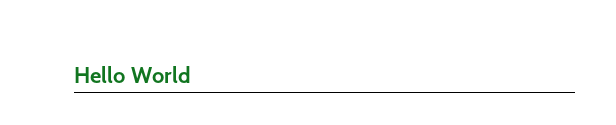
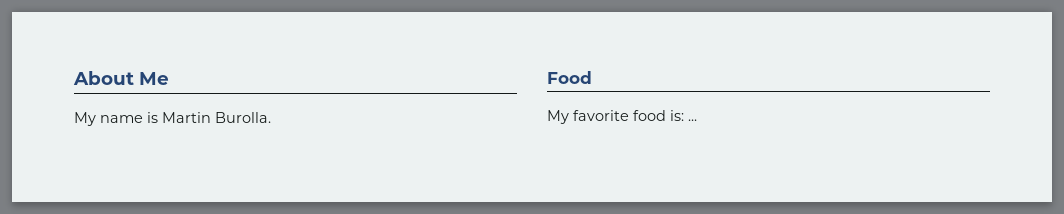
- Hello World
+ About Me
+ My name is Martin Burolla.
+ Food
+ My favorite food is: ...

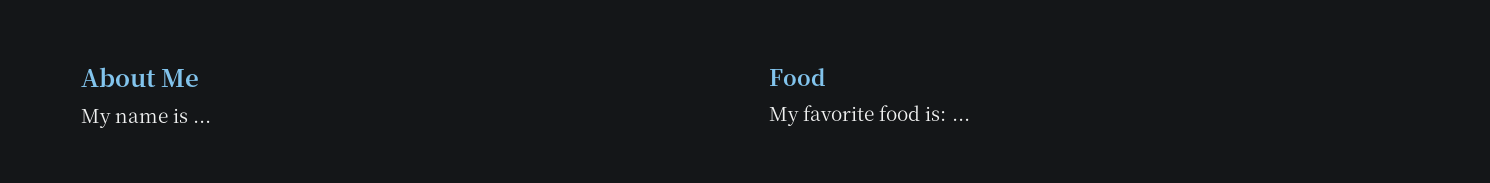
- My name is Martin Burolla.
+ My name is ...

